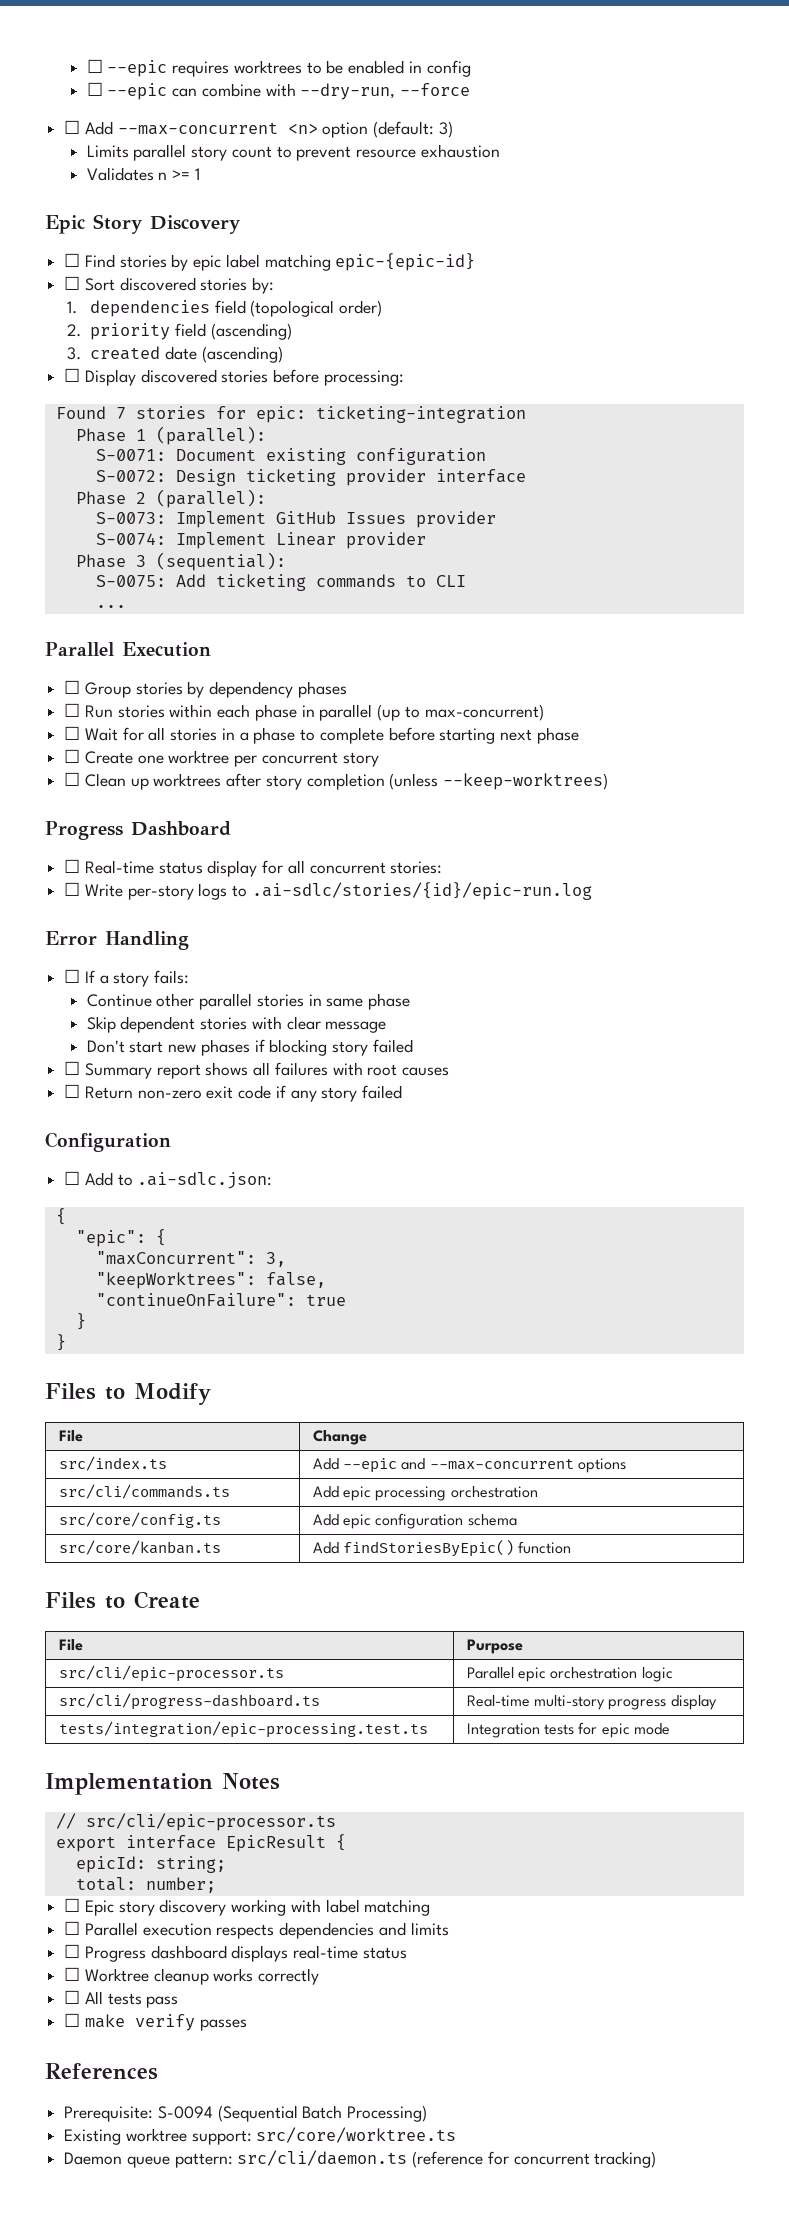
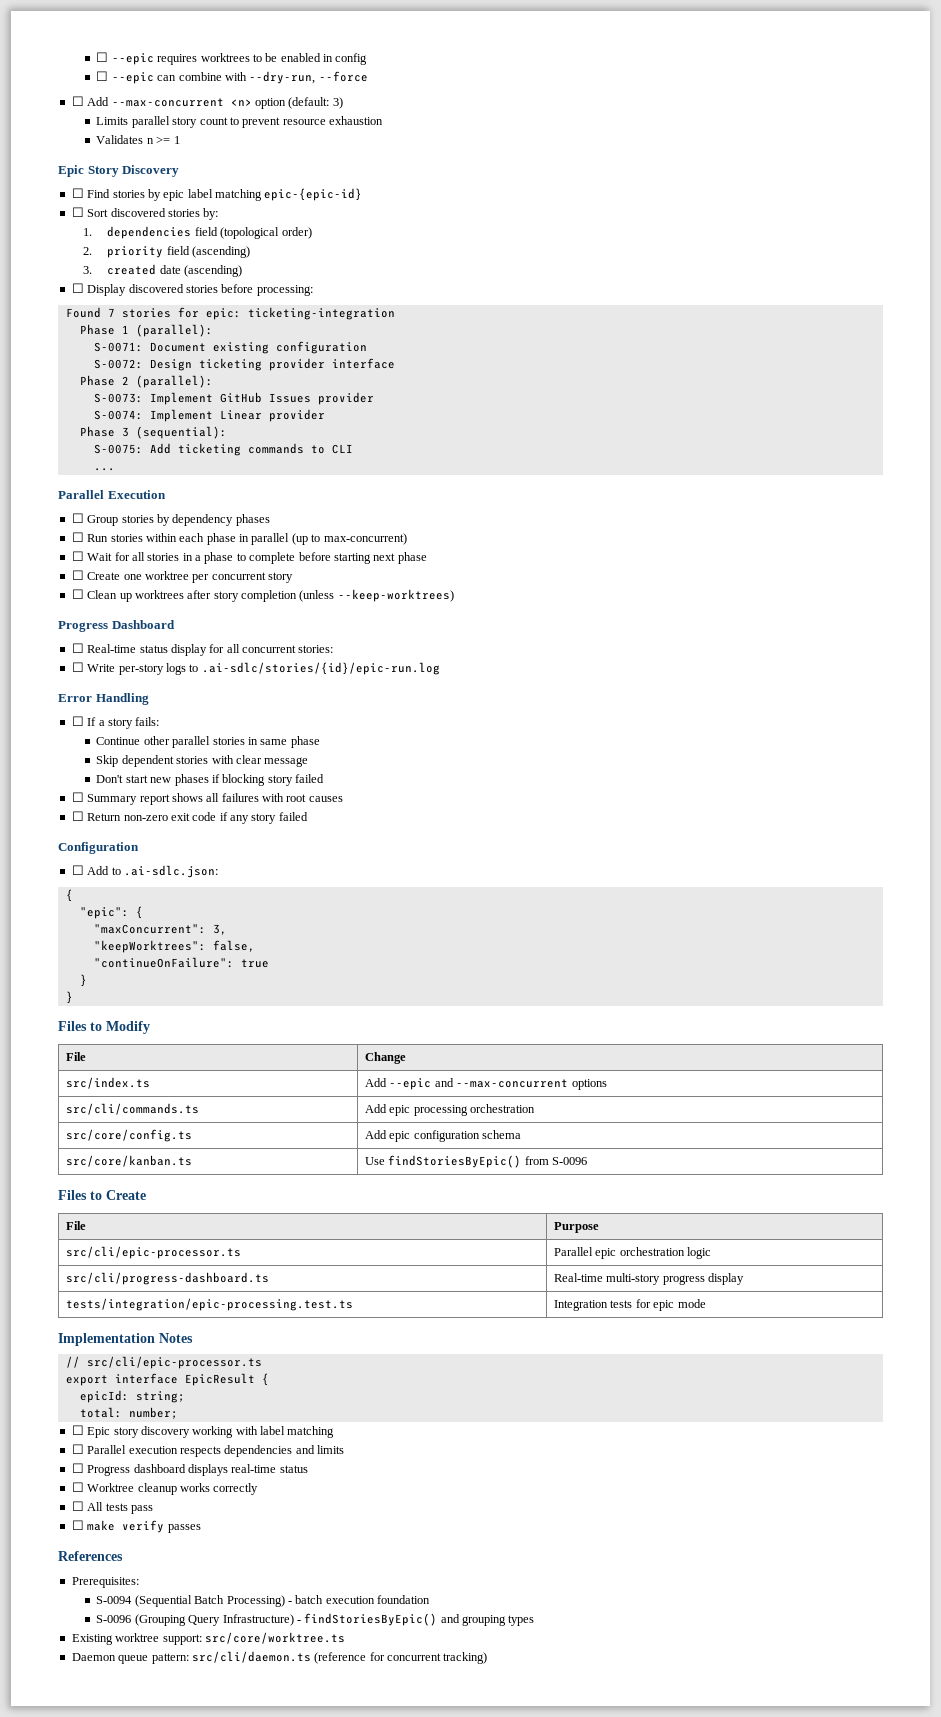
- src/core/kanban.ts | Add findStoriesByEpic() function
+ src/core/kanban.ts | Use findStoriesByEpic() from S-0096
- Prerequisite: S-0094 (Sequential Batch Processing)
+ Prerequisites:
+ S-0094 (Sequential Batch Processing) - batch execution foundation
+ S-0096 (Grouping Query Infrastructure) - findStoriesByEpic() and grouping types

